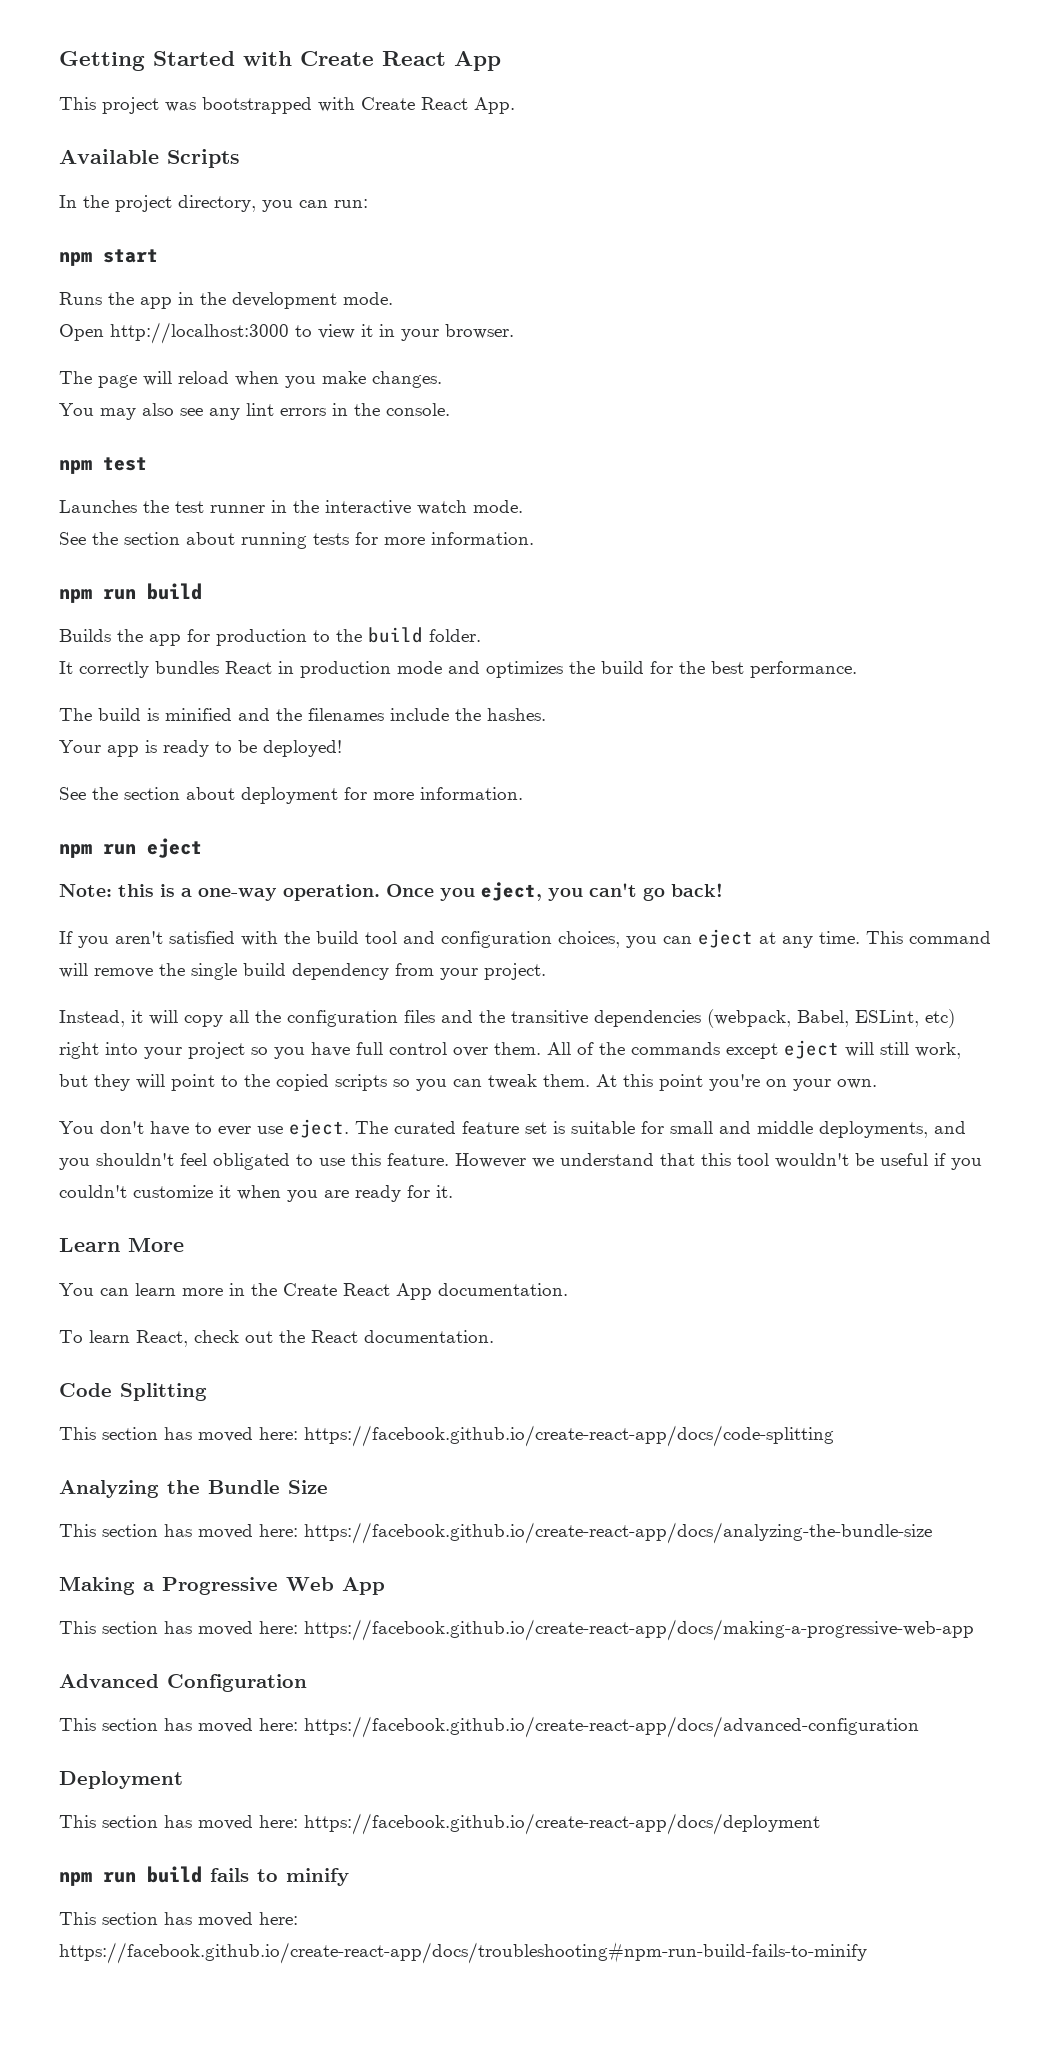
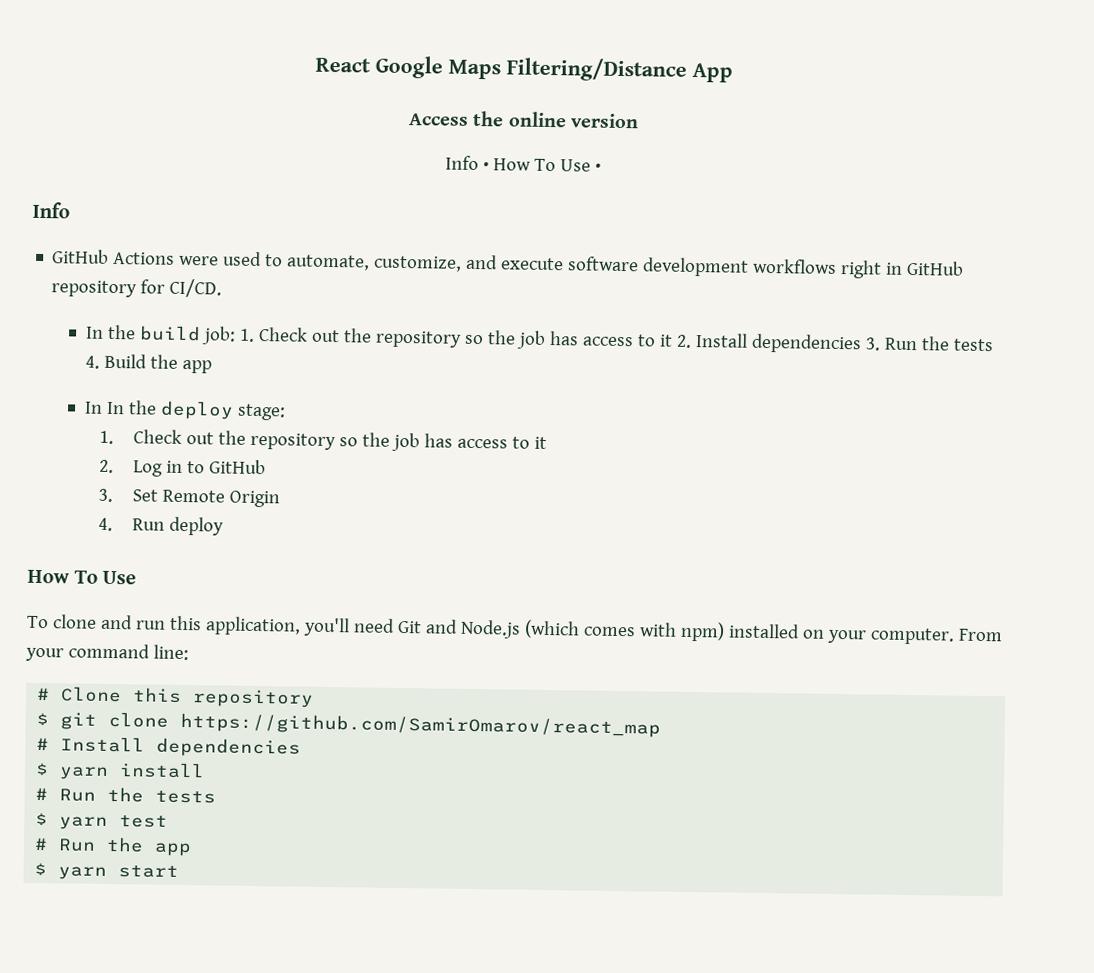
- Getting Started with Create React App
- This project was bootstrapped with Create React App.
- Available Scripts
- In the project directory, you can run:
- npm start
- Runs the app in the development mode.
- Open http://localhost:3000 to view it in your browser.
- The page will reload when you make changes.
- You may also see any lint errors in the console.
- npm test
- Launches the test runner in the interactive watch mode.
- See the section about running tests for more information.
- npm run build
- Builds the app for production to the build folder.
- It correctly bundles React in production mode and optimizes the build for the best performance.
- The build is minified and the filenames include the hashes.
- Your app is ready to be deployed!
- See the section about deployment for more information.
- npm run eject
- Note: this is a one-way operation. Once you eject, you can't go back!
- If you aren't satisfied with the build tool and configuration choices, you can eject at any time. This command will remove the single build dependency from your project.
- Instead, it will copy all the configuration files and the transitive dependencies (webpack, Babel, ESLint, etc) right into your project so you have full control over them. All of the commands except eject will still work, but they will point to the copied scripts so you can tweak them. At this point you're on your own.
- You don't have to ever use eject. The curated feature set is suitable for small and middle deployments, and you shouldn't feel obligated to use this feature. However we understand that this tool wouldn't be useful if you couldn't customize it when you are ready for it.
- Learn More
- You can learn more in the Create React App documentation.
- To learn React, check out the React documentation.
- Code Splitting
- This section has moved here: https://facebook.github.io/create-react-app/docs/code-splitting
- Analyzing the Bundle Size
- This section has moved here: https://facebook.github.io/create-react-app/docs/analyzing-the-bundle-size
- Making a Progressive Web App
- This section has moved here: https://facebook.github.io/create-react-app/docs/making-a-progressive-web-app
- Advanced Configuration
- This section has moved here: https://facebook.github.io/create-react-app/docs/advanced-configuration
- Deployment
- This section has moved here: https://facebook.github.io/create-react-app/docs/deployment
- npm run build fails to minify
- This section has moved here: https://facebook.github.io/create-react-app/docs/troubleshooting#npm-run-build-fails-to-minify
+ React Google Maps Filtering/Distance App
+ Access the online version
+ Info • How To Use •
+ Info
+ GitHub Actions were used to automate, customize, and execute software development workflows right in GitHub repository for CI/CD.
+ In the build job: 1. Check out the repository so the job has access to it 2. Install dependencies 3. Run the tests 4. Build the app
+ In In the deploy stage:
+ 1. Check out the repository so the job has access to it
+ 2. Log in to GitHub
+ 3. Set Remote Origin
+ 4. Run deploy
+ How To Use
+ To clone and run this application, you'll need Git and Node.js (which comes with npm) installed on your computer. From your command line:
+ # Clone this repository
+ $ git clone https://github.com/SamirOmarov/react_map
+ # Install dependencies
+ $ yarn install
+ # Run the tests
+ $ yarn test
+ # Run the app
+ $ yarn start

